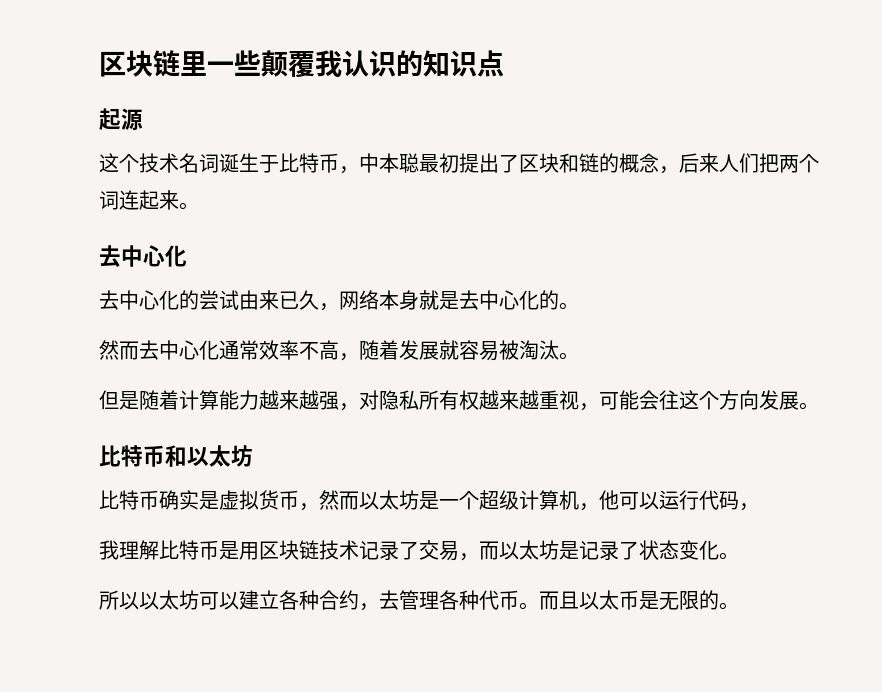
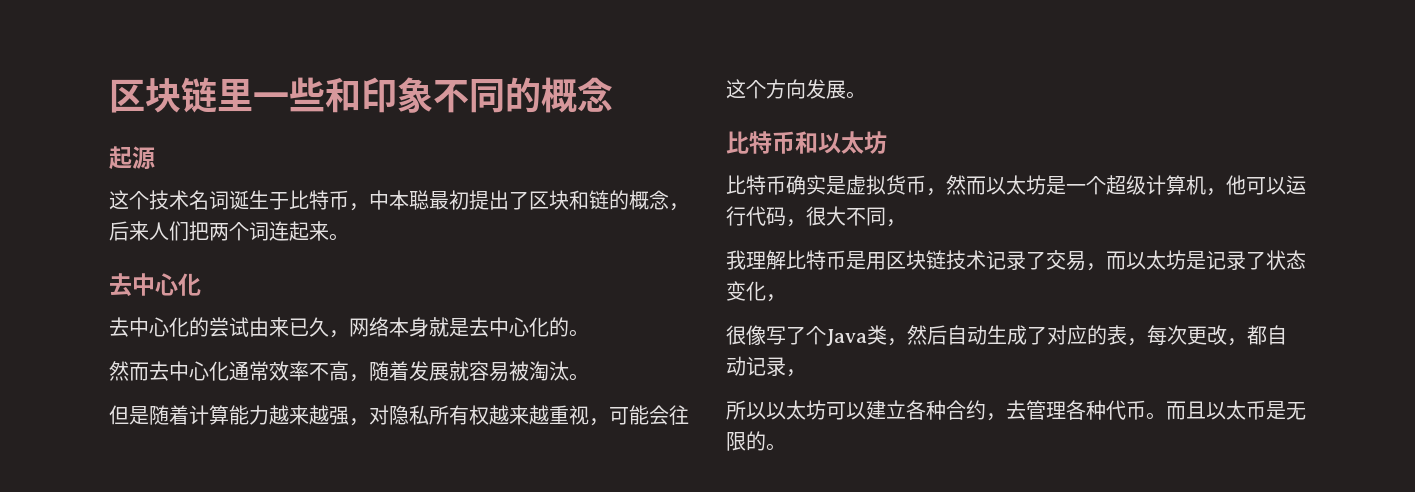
- 区块链里一些颠覆我认识的知识点
+ 区块链里一些和印象不同的概念
- 比特币确实是虚拟货币，然而以太坊是一个超级计算机，他可以运行代码，
+ 比特币确实是虚拟货币，然而以太坊是一个超级计算机，他可以运行代码，很大不同，
- 我理解比特币是用区块链技术记录了交易，而以太坊是记录了状态变化。
+ 我理解比特币是用区块链技术记录了交易，而以太坊是记录了状态变化，
+ 很像写了个Java类，然后自动生成了对应的表，每次更改，都自动记录，

